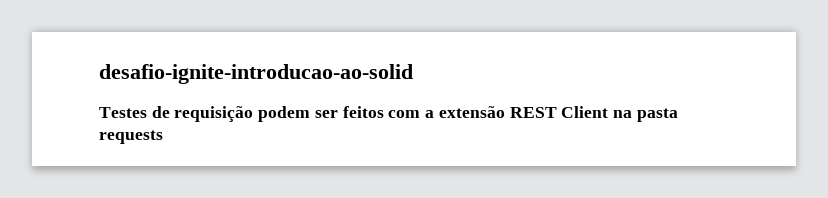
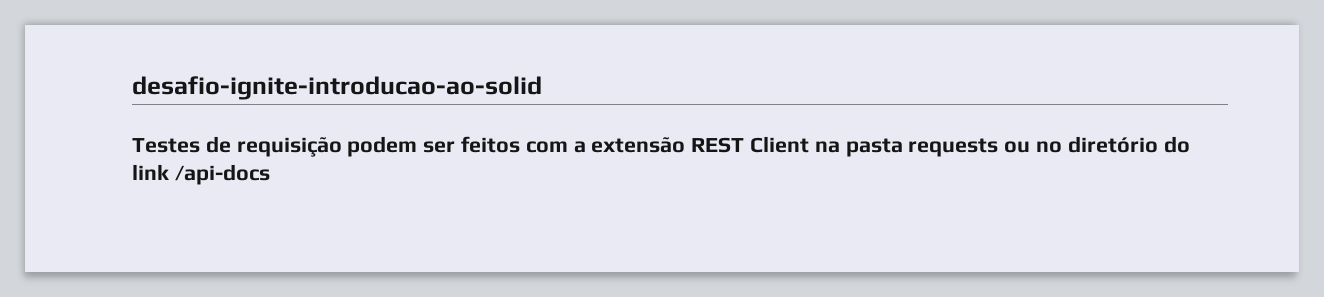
- Testes de requisição podem ser feitos com a extensão REST Client na pasta requests
+ Testes de requisição podem ser feitos com a extensão REST Client na pasta requests ou no diretório do link /api-docs

